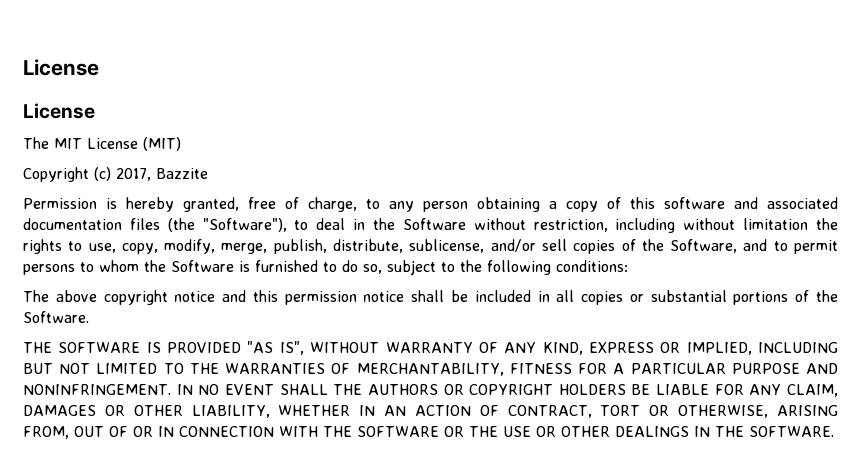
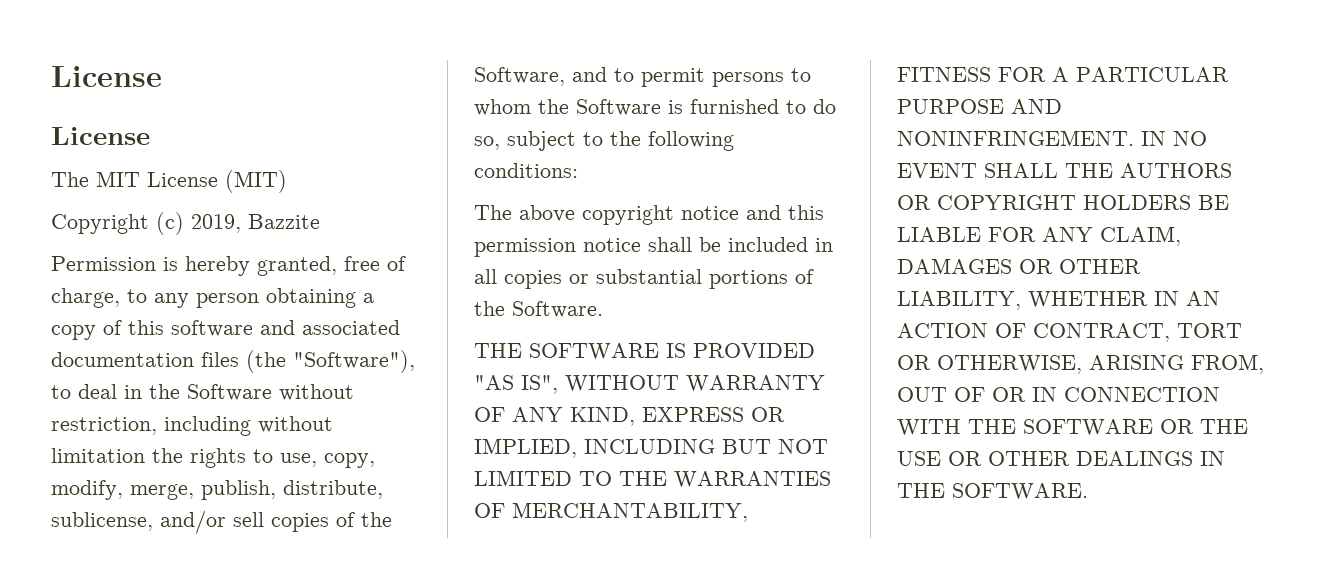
- Copyright (c) 2017, Bazzite
+ Copyright (c) 2019, Bazzite

